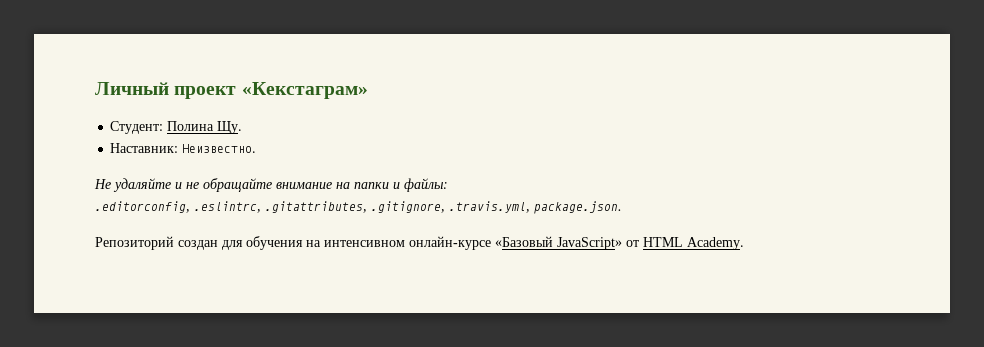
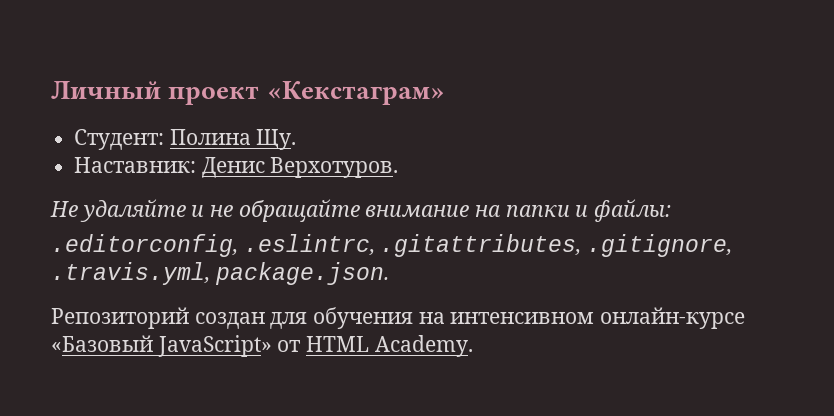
- Наставник: Неизвестно.
+ Наставник: Денис Верхотуров.

